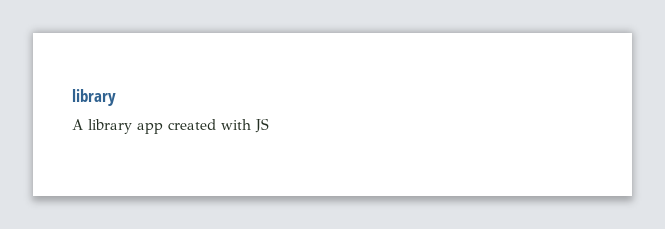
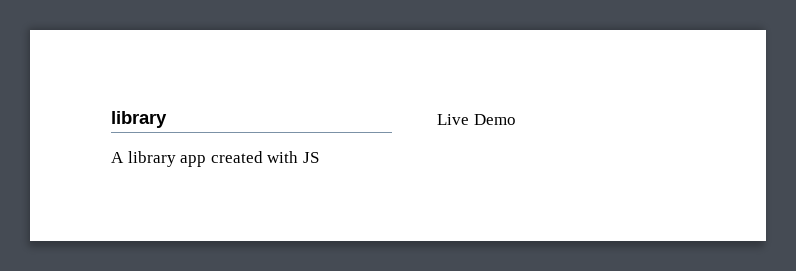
+ Live Demo

